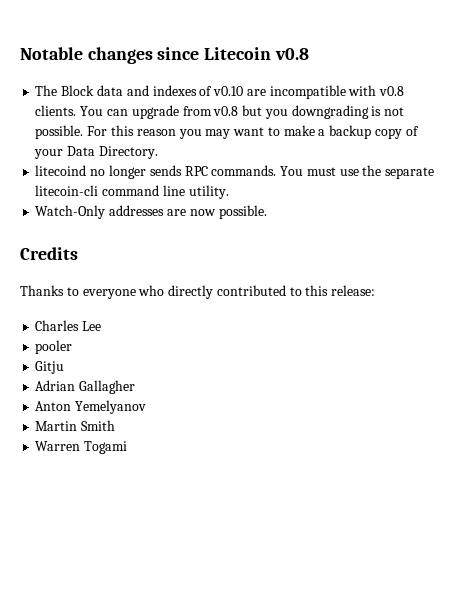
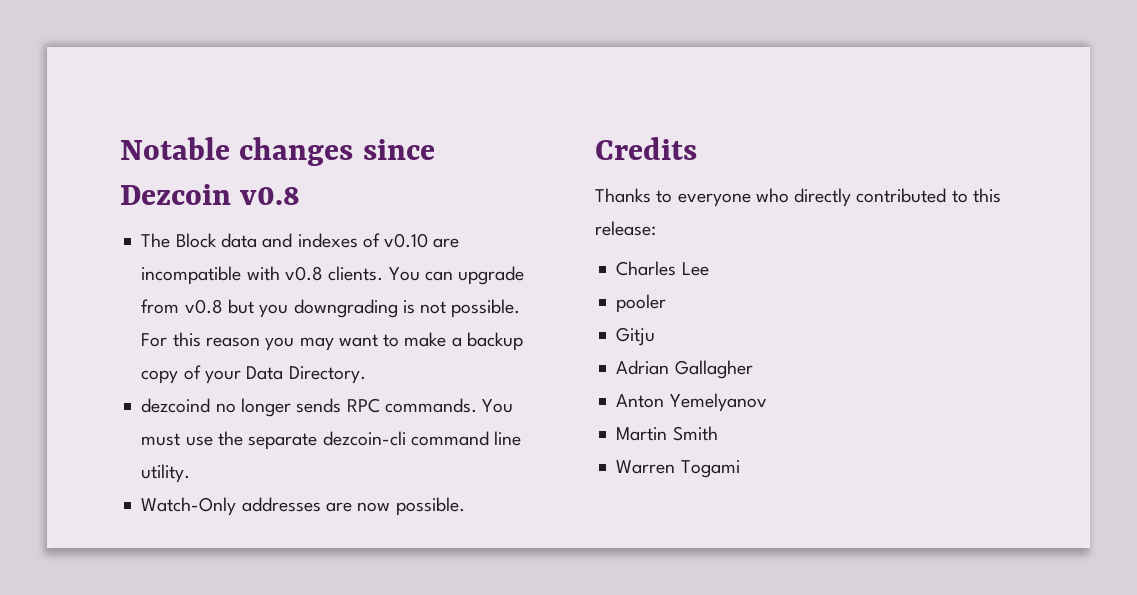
- Notable changes since Litecoin v0.8
+ Notable changes since Dezcoin v0.8
- litecoind no longer sends RPC commands.
+ dezcoind no longer sends RPC commands.
- You must use the separate litecoin-cli command line utility.
+ You must use the separate dezcoin-cli command line utility.

